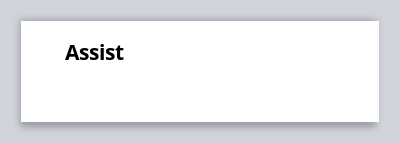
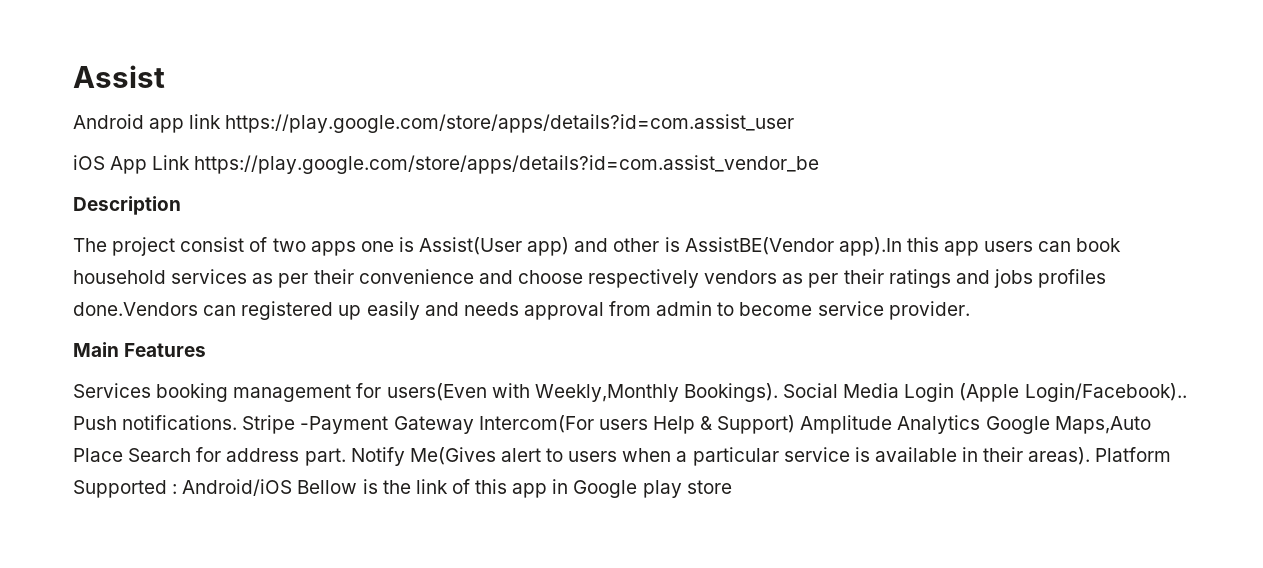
+ Android app link https://play.google.com/store/apps/details?id=com.assist_user
+ iOS App Link https://play.google.com/store/apps/details?id=com.assist_vendor_be
+ Description
+ The project consist of two apps one is Assist(User app) and other is AssistBE(Vendor app).In this app users can book household services as per their convenience and choose respectively vendors as per their ratings and jobs profiles done.Vendors can registered up easily and needs approval from admin to become service provider.
+ Main Features
+ Services booking management for users(Even with Weekly,Monthly Bookings). Social Media Login (Apple Login/Facebook).. Push notifications. Stripe -Payment Gateway Intercom(For users Help & Support) Amplitude Analytics Google Maps,Auto Place Search for address part. Notify Me(Gives alert to users when a particular service is available in their areas). Platform Supported : Android/iOS Bellow is the link of this app in Google play store

